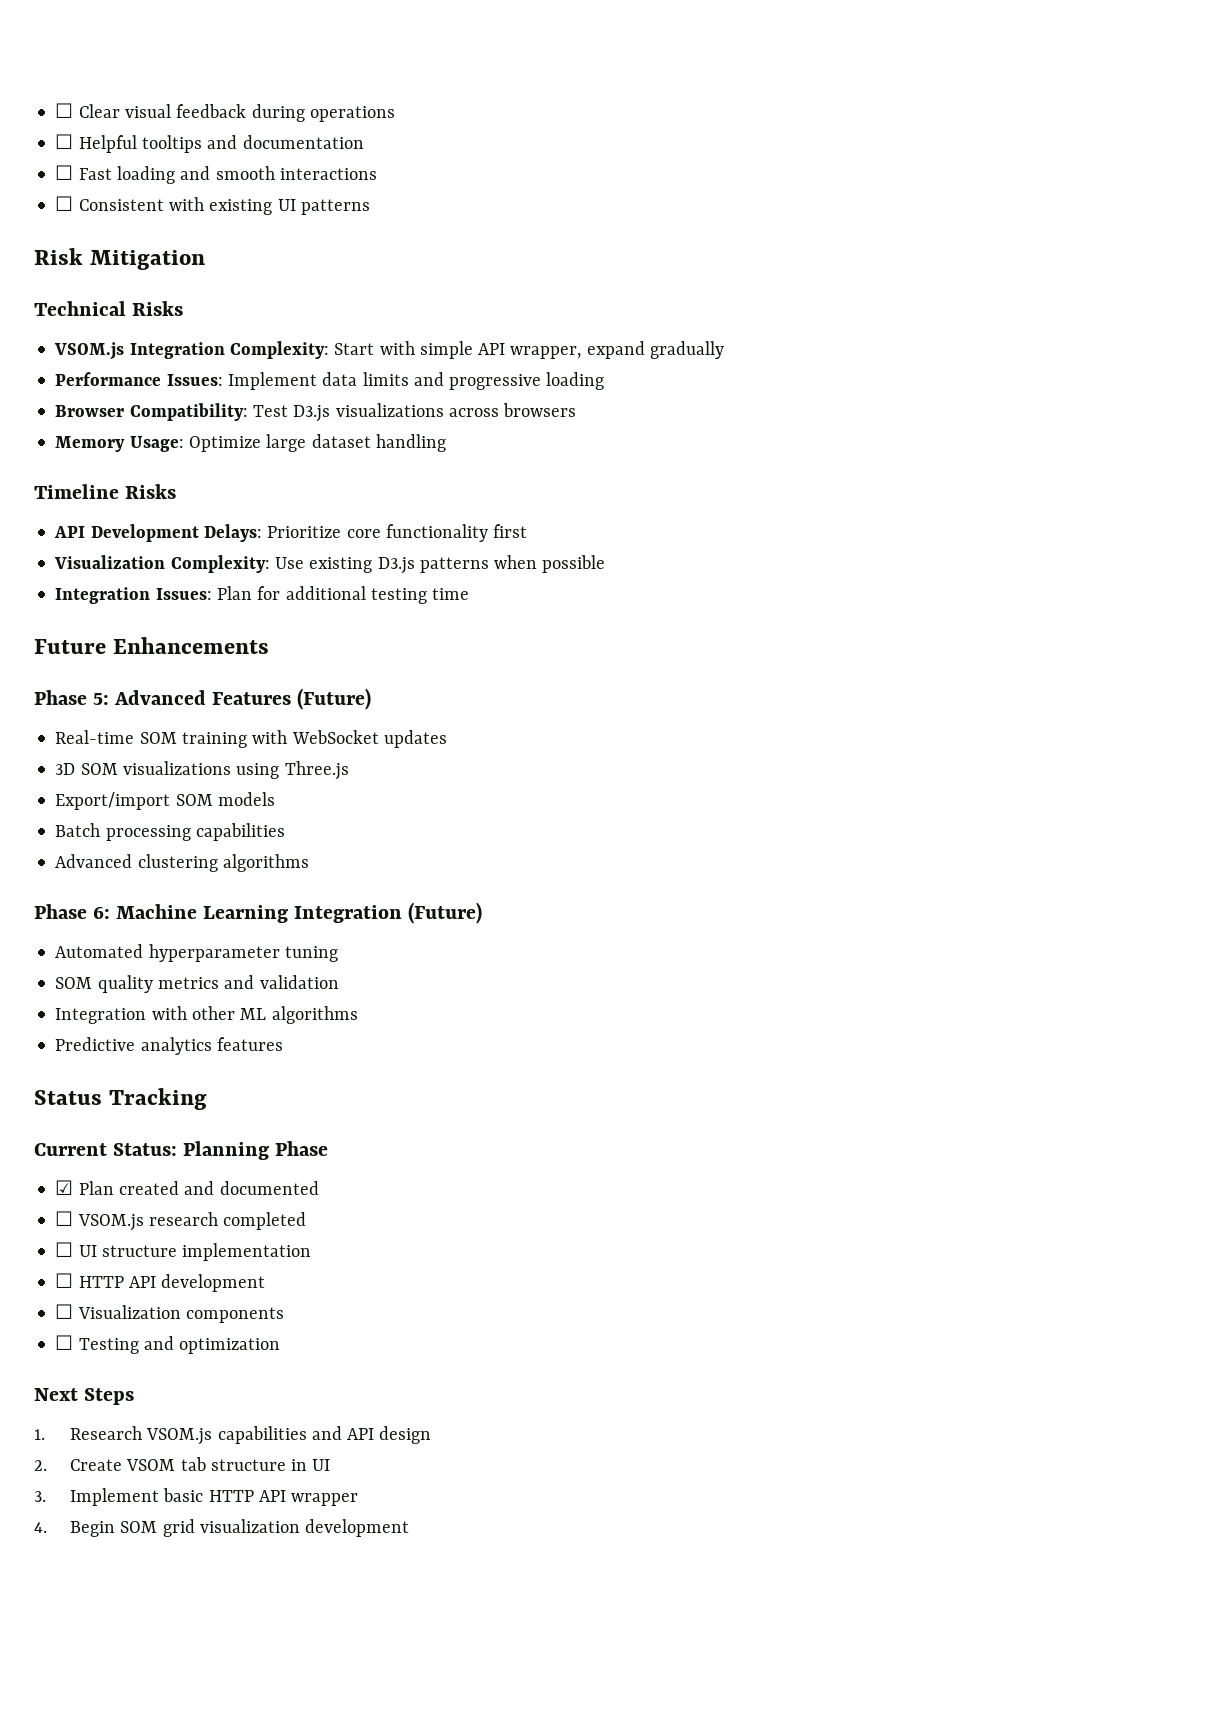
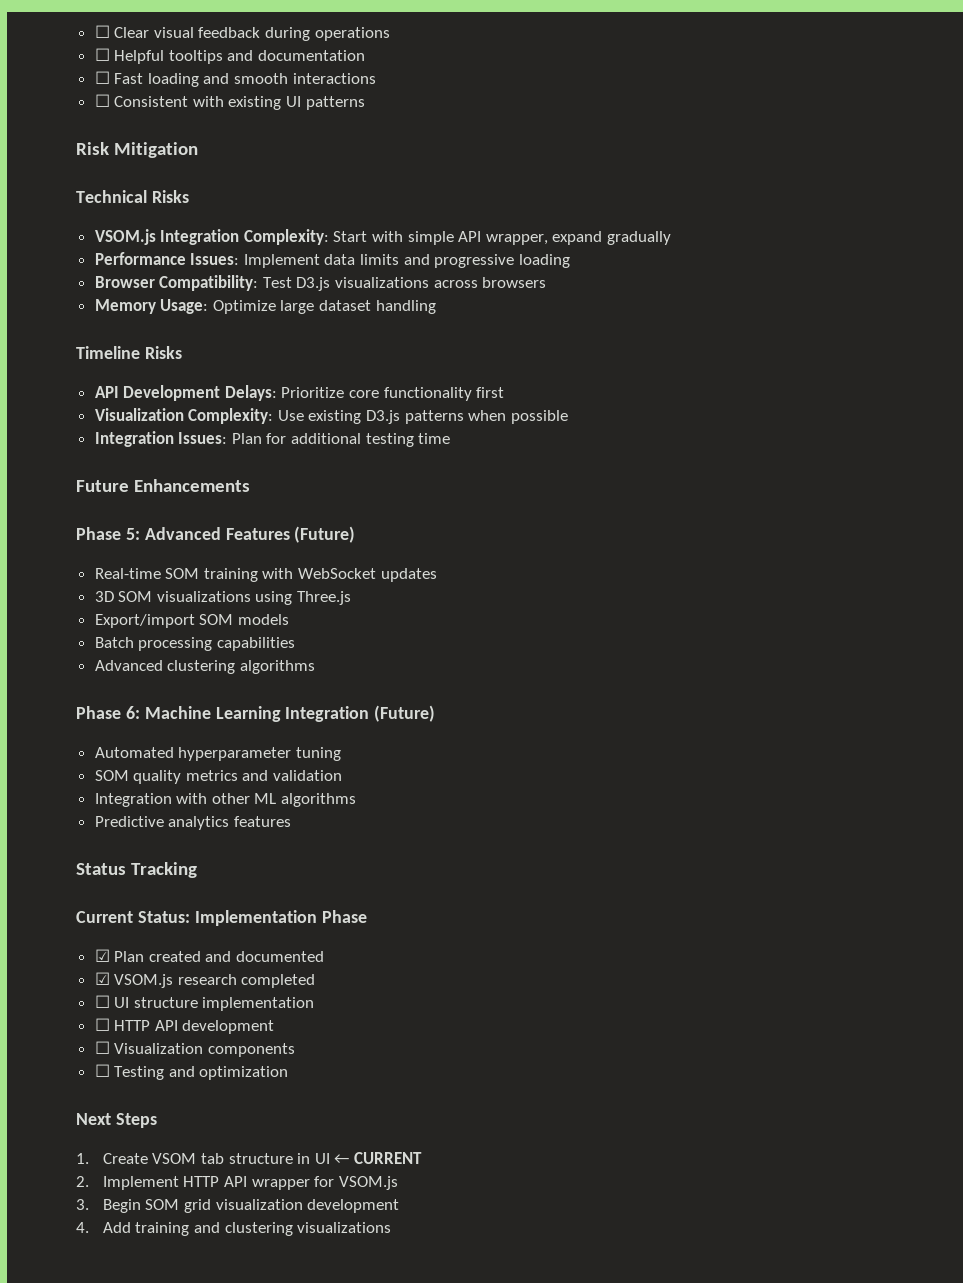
- Current Status: Planning Phase
+ Current Status: Implementation Phase
- ☐ VSOM.js research completed
+ ☑ VSOM.js research completed
- 1. Research VSOM.js capabilities and API design
- 2. Create VSOM tab structure in UI
- 3. Implement basic HTTP API wrapper
- 4. Begin SOM grid visualization development
+ 1. Create VSOM tab structure in UI ← CURRENT
+ 2. Implement HTTP API wrapper for VSOM.js
+ 3. Begin SOM grid visualization development
+ 4. Add training and clustering visualizations

